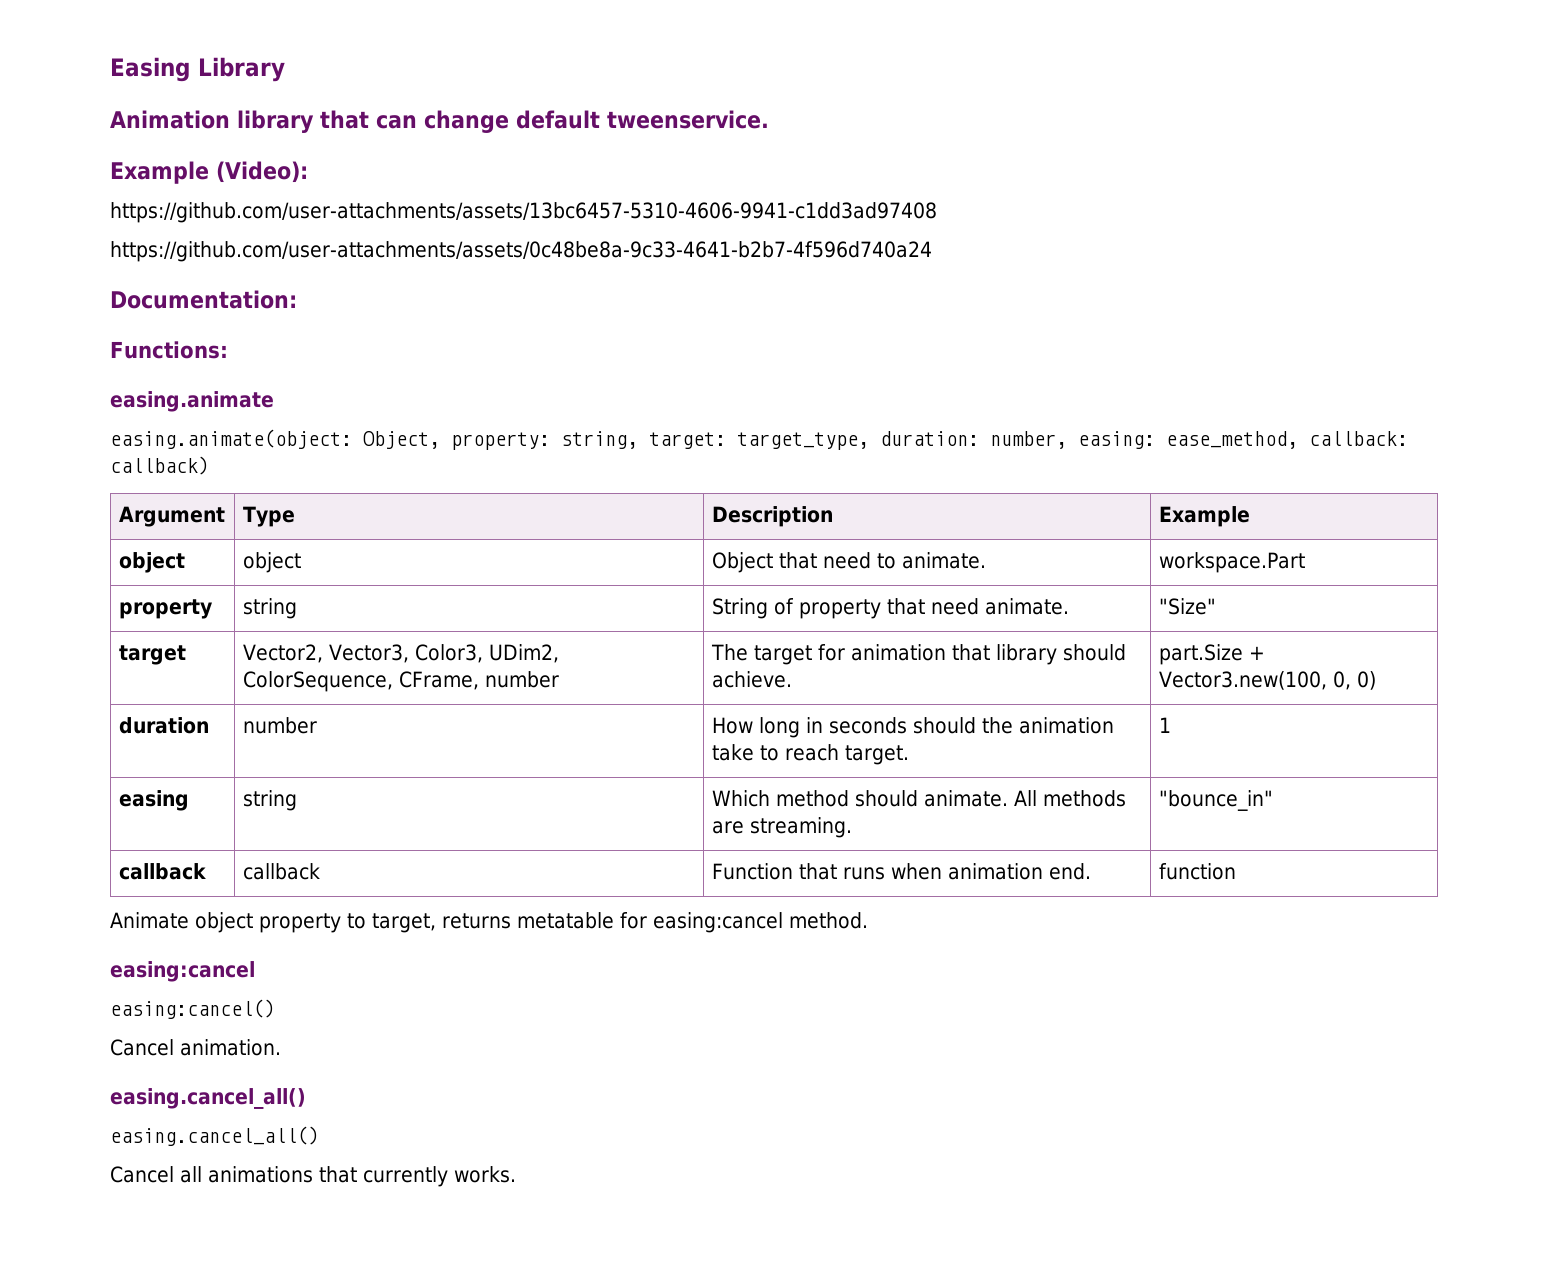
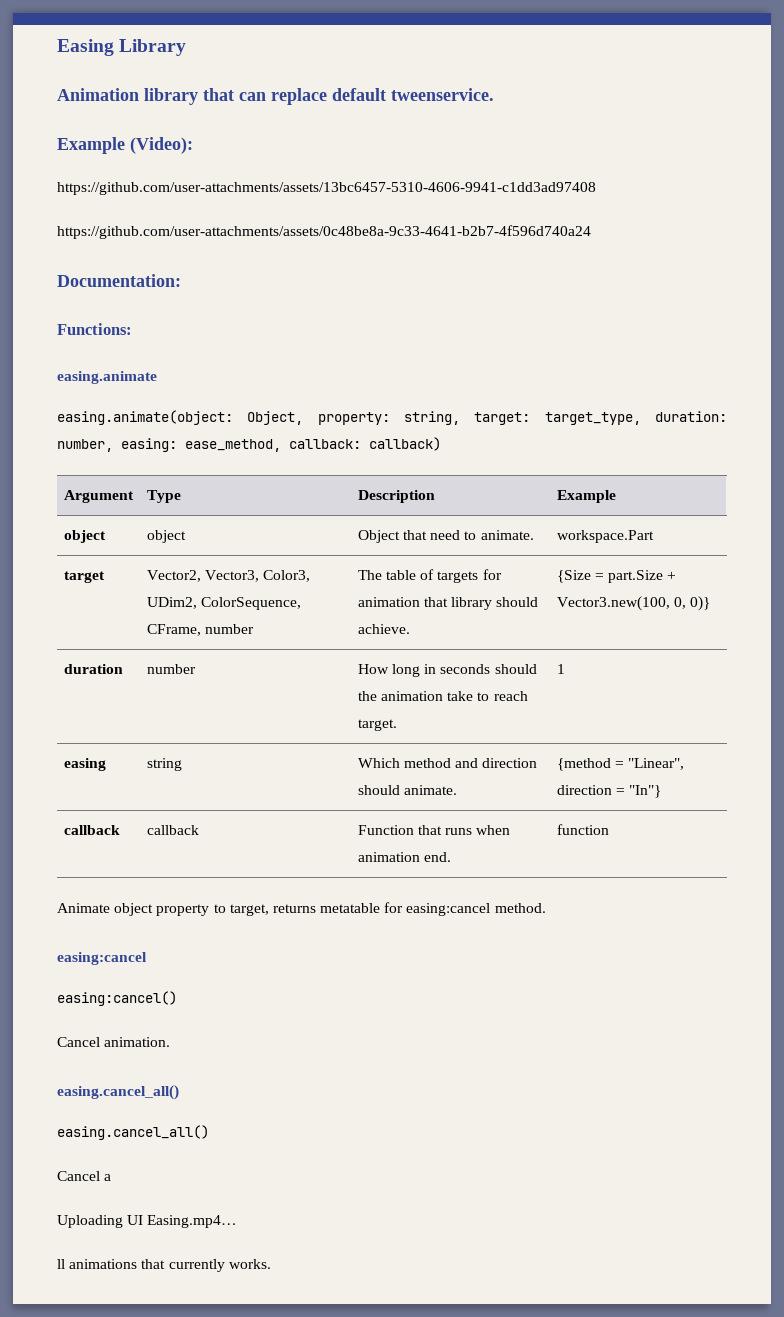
- Animation library that can change default tweenservice.
+ Animation library that can replace default tweenservice.
- property | string | String of property that need animate. | "Size"
- target | Vector2, Vector3, Color3, UDim2, ColorSequence, CFrame, number | The target for animation that library should achieve. | part.Size + Vector3.new(100, 0, 0)
+ target | Vector2, Vector3, Color3, UDim2, ColorSequence, CFrame, number | The table of targets for animation that library should achieve. | {Size = part.Size + Vector3.new(100, 0, 0)}
- easing | string | Which method should animate. All methods are streaming. | "bounce_in"
+ easing | string | Which method and direction should animate. | {method = "Linear", direction = "In"}
- Cancel all animations that currently works.
+ Cancel a
+ Uploading UI Easing.mp4…
+ ll animations that currently works.

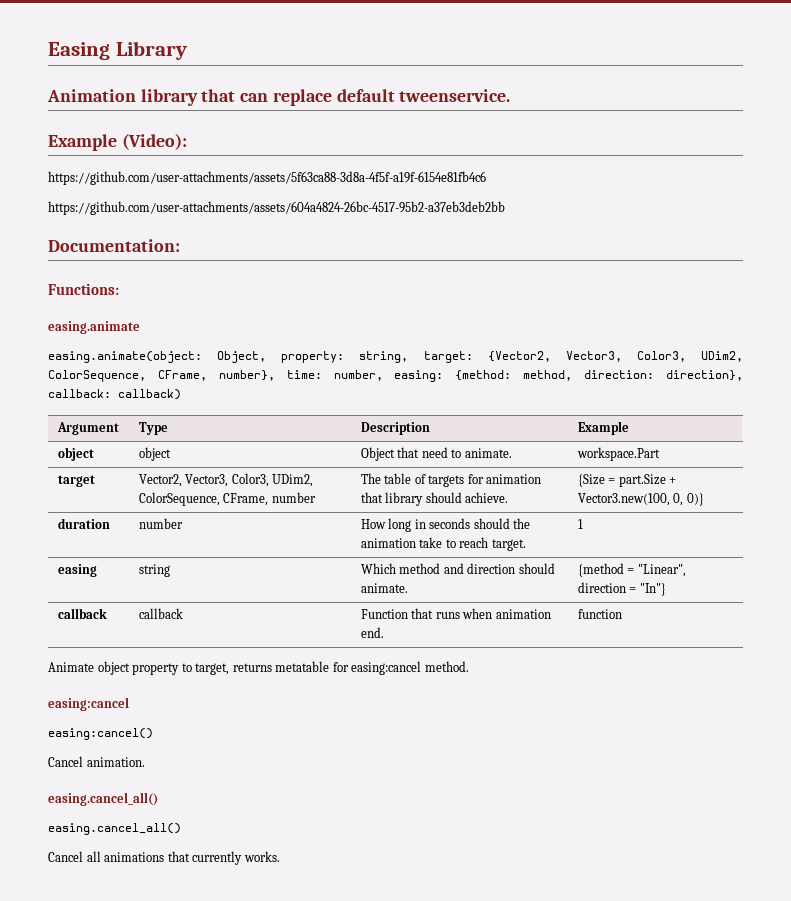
- https://github.com/user-attachments/assets/13bc6457-5310-4606-9941-c1dd3ad97408
- https://github.com/user-attachments/assets/0c48be8a-9c33-4641-b2b7-4f596d740a24
+ https://github.com/user-attachments/assets/5f63ca88-3d8a-4f5f-a19f-6154e81fb4c6
+ https://github.com/user-attachments/assets/604a4824-26bc-4517-95b2-a37eb3deb2bb
- easing.animate(object: Object, property: string, target: target_type, duration: number, easing: ease_method, callback: callback)
+ easing.animate(object: Object, property: string, target: {Vector2, Vector3, Color3, UDim2, ColorSequence, CFrame, number}, time: number, easing: {method: method, direction: direction}, callback: callback)
- Cancel a
- Uploading UI Easing.mp4…
- ll animations that currently works.
+ Cancel all animations that currently works.

